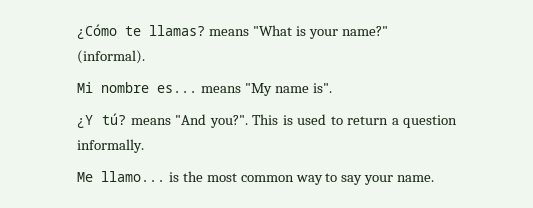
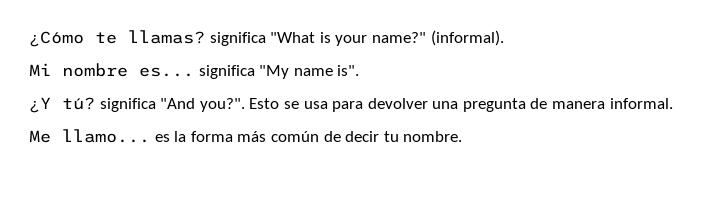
- ¿Cómo te llamas? means "What is your name?"
+ ¿Cómo te llamas? significa "What is your name?"
- Mi nombre es... means "My name is".
+ Mi nombre es... significa "My name is".
- ¿Y tú? means "And you?".
+ ¿Y tú? significa "And you?".
- This is used to return a question informally.
- Me llamo... is the most common way to say your name.
+ Esto se usa para devolver una pregunta de manera informal.
+ Me llamo... es la forma más común de decir tu nombre.

